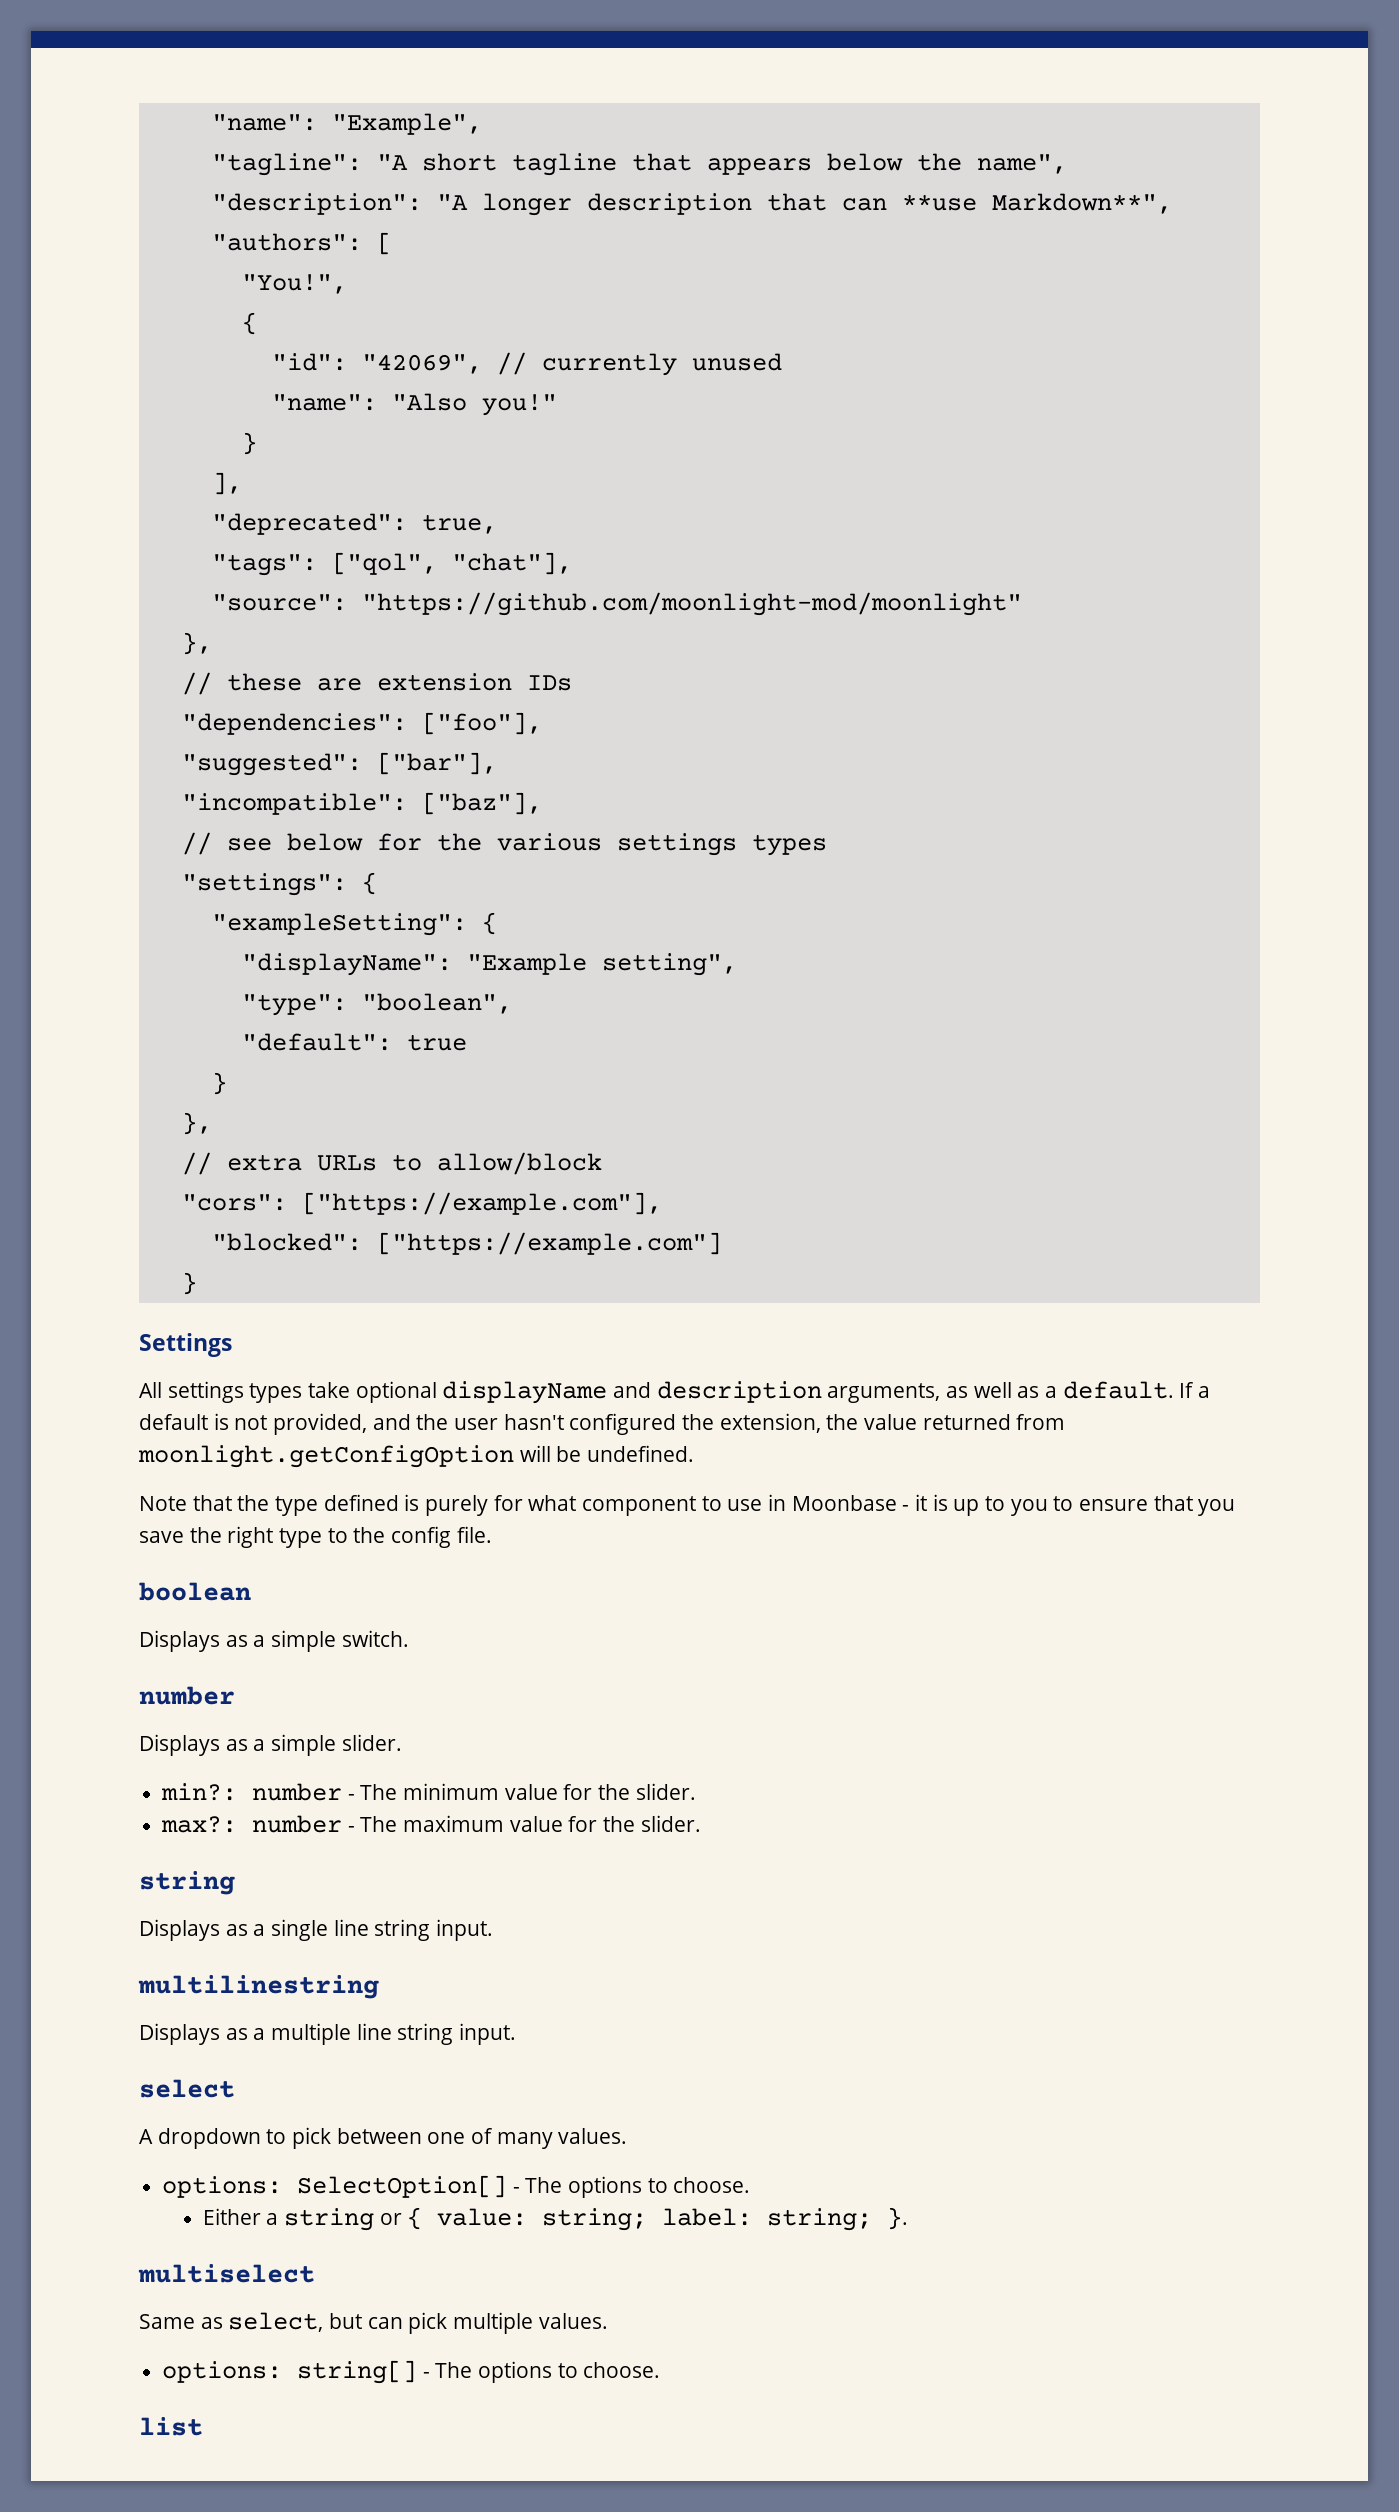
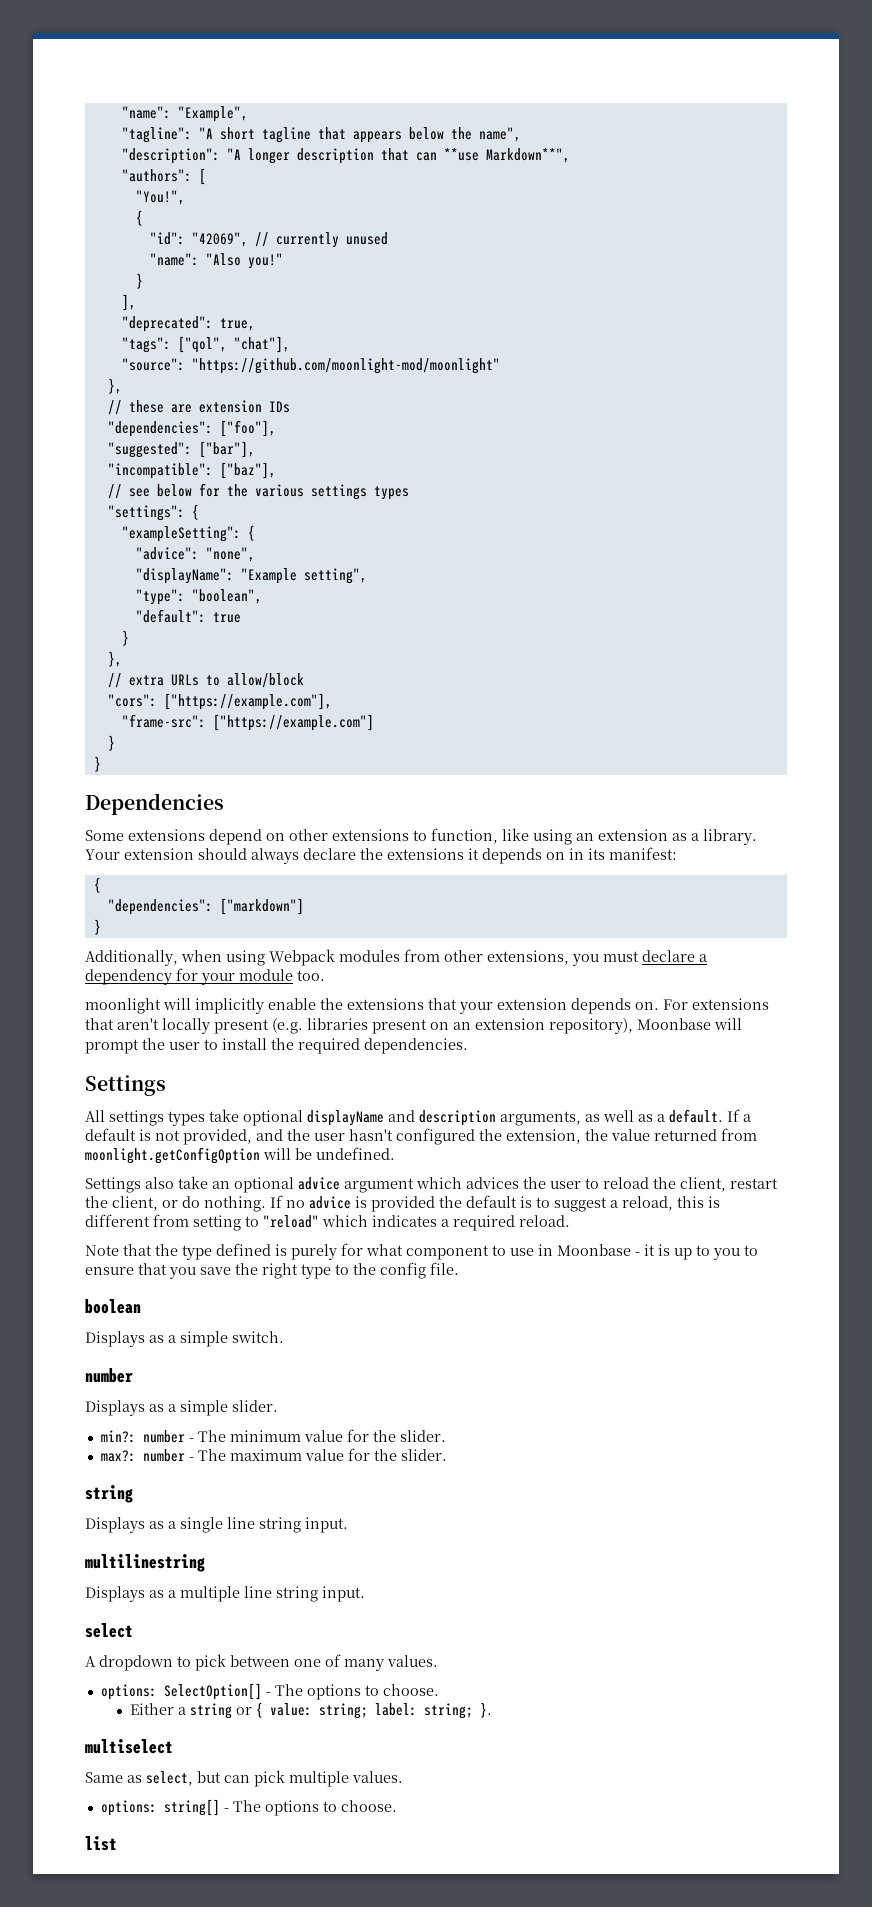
+ "advice": "none",
- "blocked": ["https://example.com"]
+ "frame-src": ["https://example.com"]
  }
+ }
+ Dependencies
+ Some extensions depend on other extensions to function, like using an extension as a library. Your extension should always declare the extensions it depends on in its manifest:
+ {
+ "dependencies": ["markdown"]
+ }
+ Additionally, when using Webpack modules from other extensions, you must declare a dependency for your module too.
+ moonlight will implicitly enable the extensions that your extension depends on. For extensions that aren't locally present (e.g. libraries present on an extension repository), Moonbase will prompt the user to install the required dependencies.
+ Settings also take an optional advice argument which advices the user to reload the client, restart the client, or do nothing. If no advice is provided the default is to suggest a reload, this is different from setting to "reload" which indicates a required reload.

